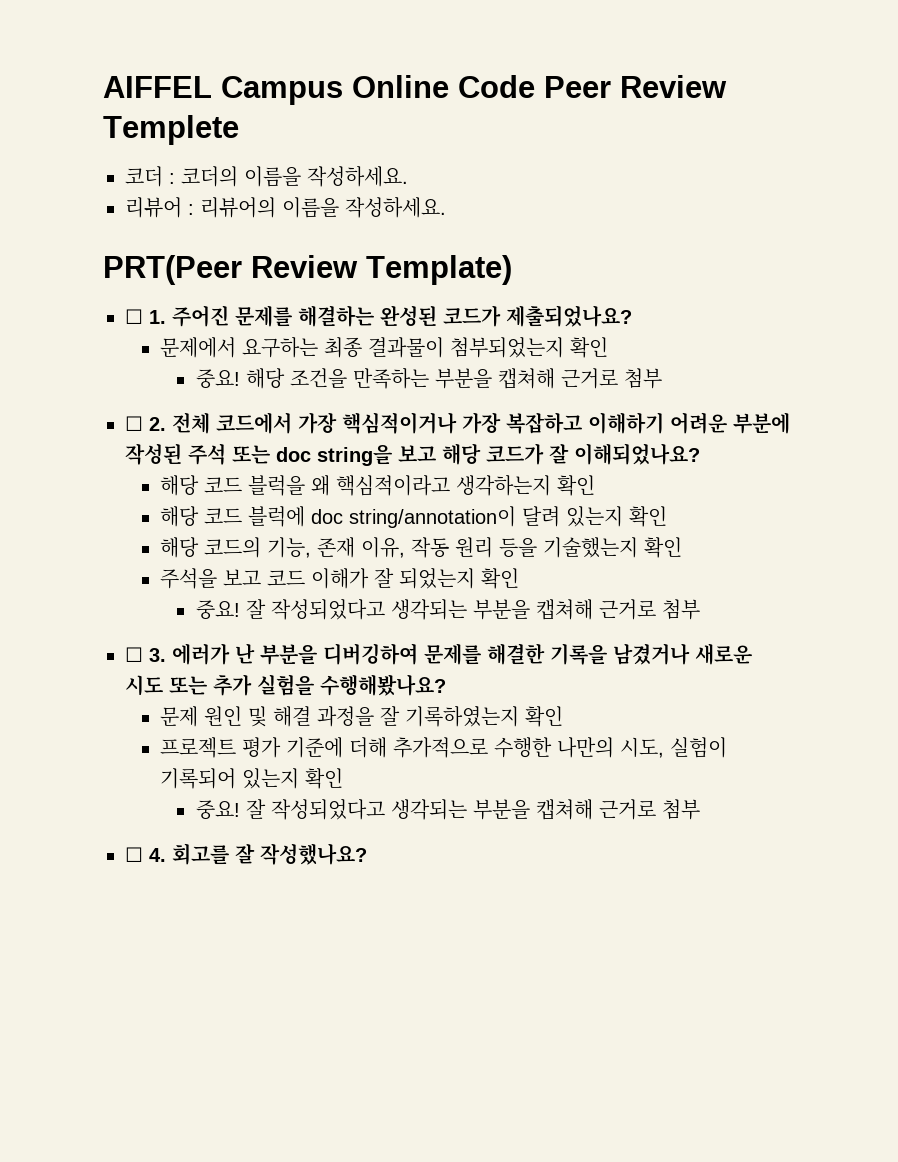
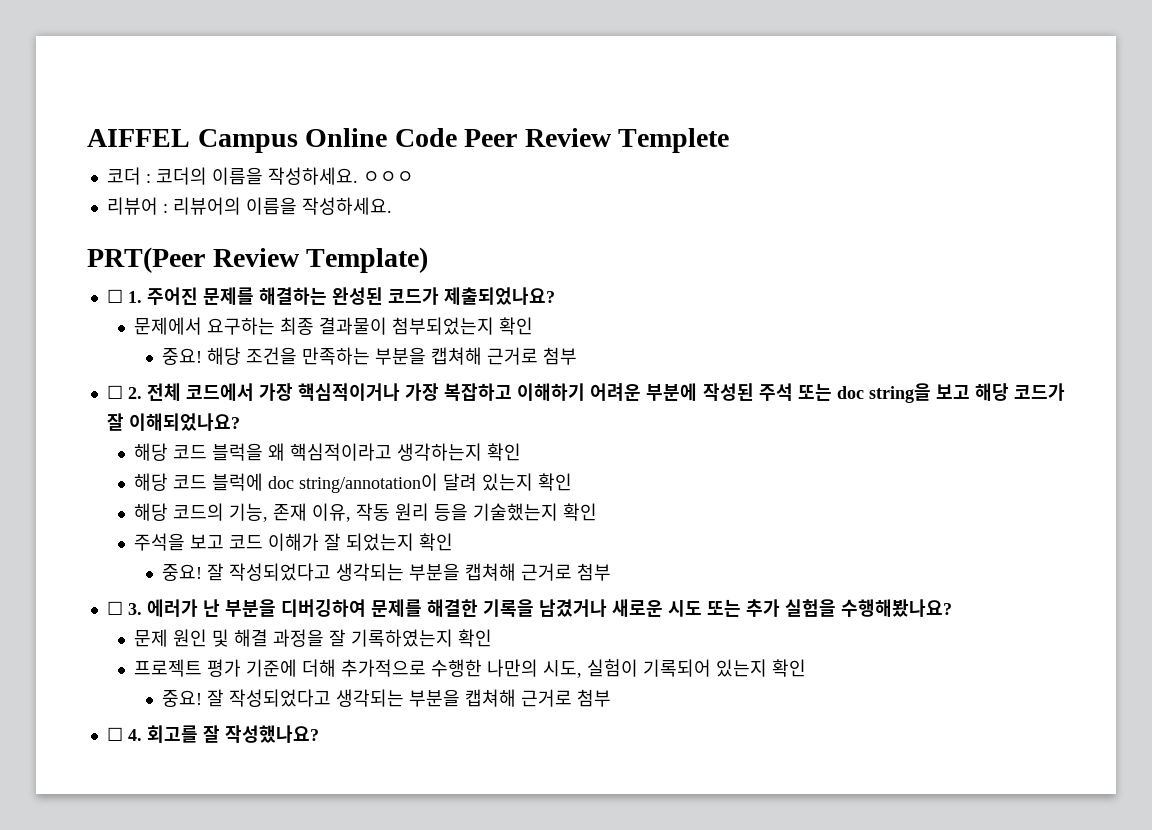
+ ㅇㅇㅇ

